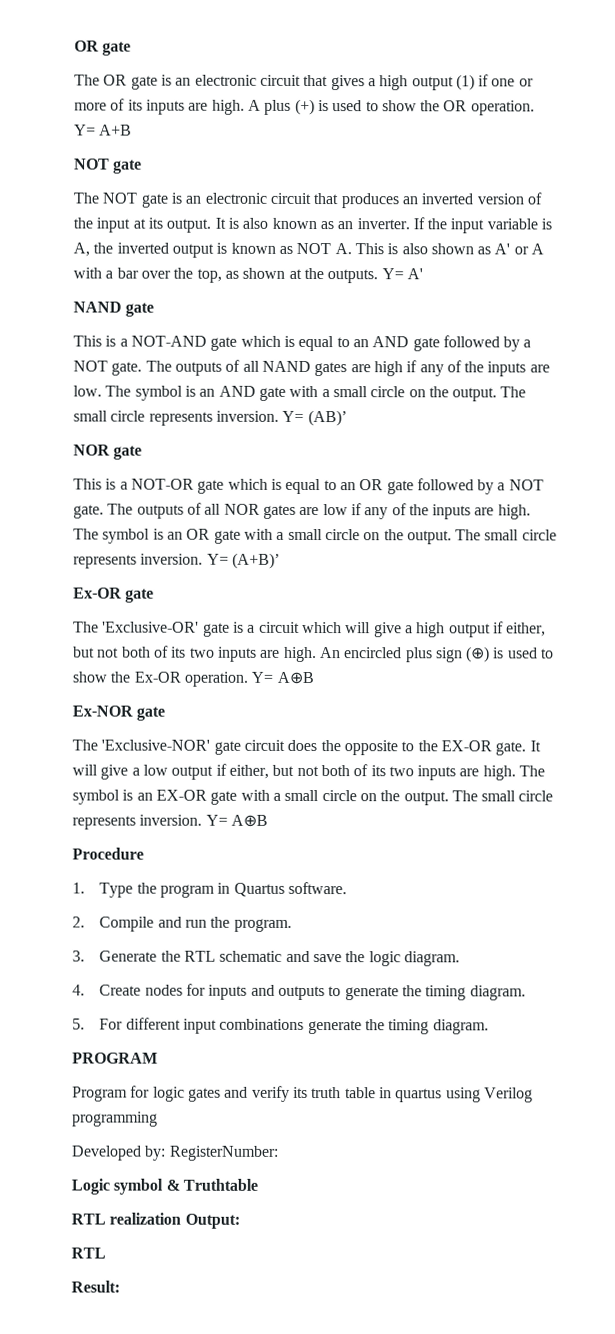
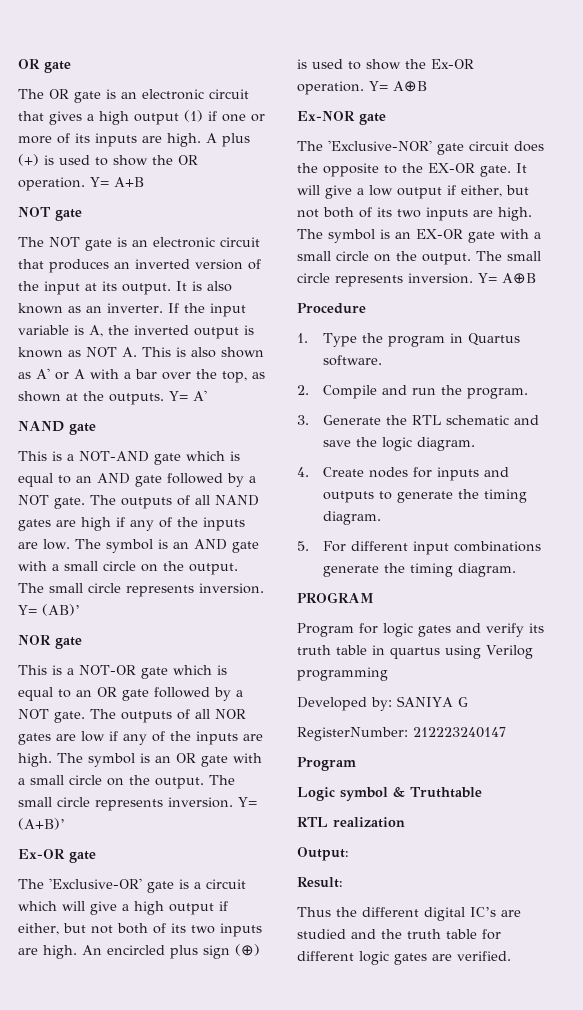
- Developed by: RegisterNumber:
+ Developed by: SANIYA G
+ RegisterNumber: 212223240147
+ Program
- RTL realization Output:
- RTL
+ RTL realization
+ Output:
  Result:
+ Thus the different digital IC’s are studied and the truth table for different logic gates are verified.

